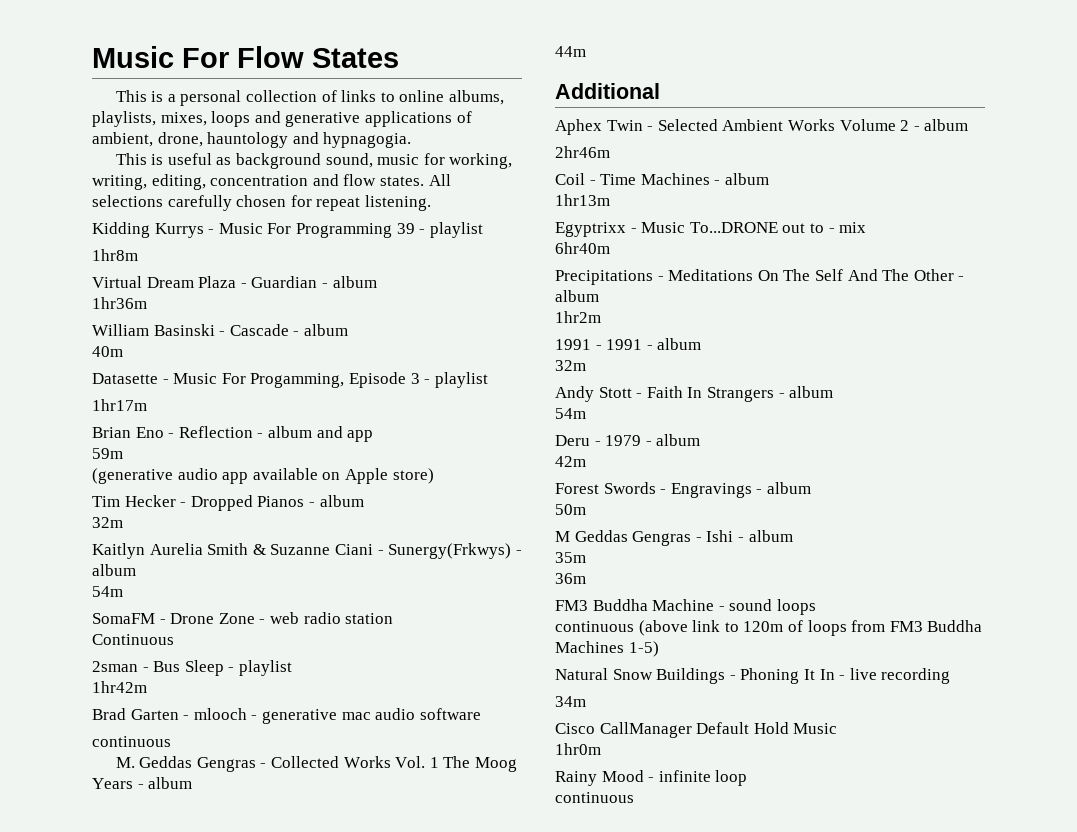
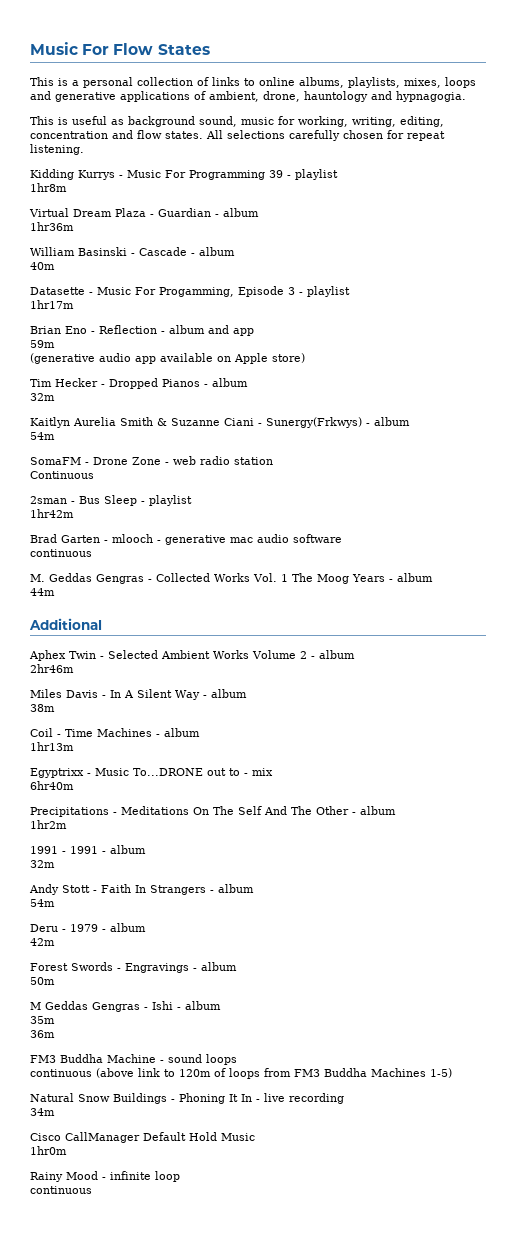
+ Miles Davis - In A Silent Way - album
+ 38m

